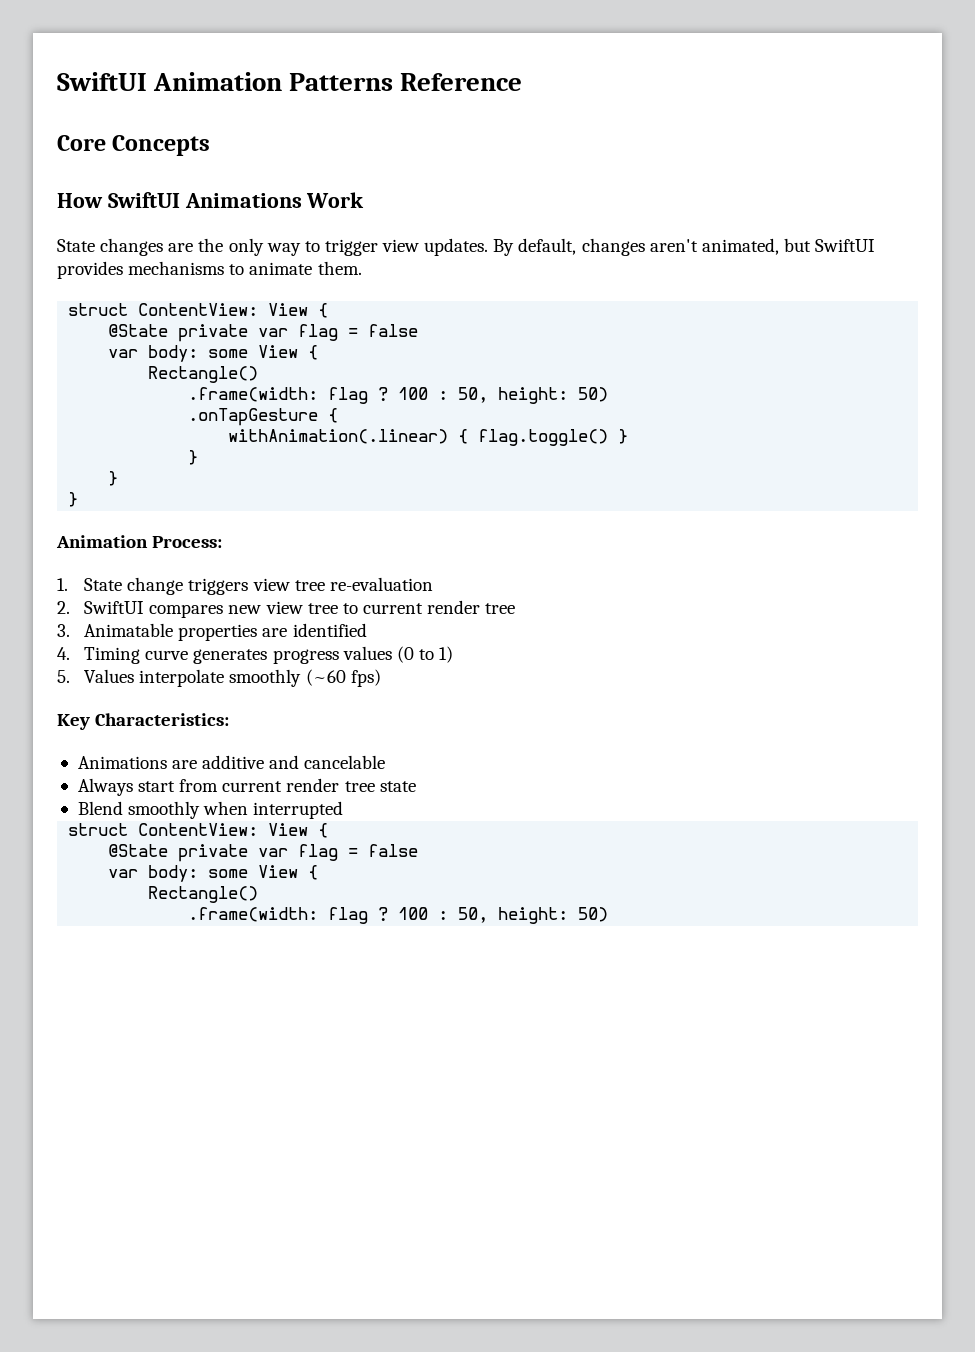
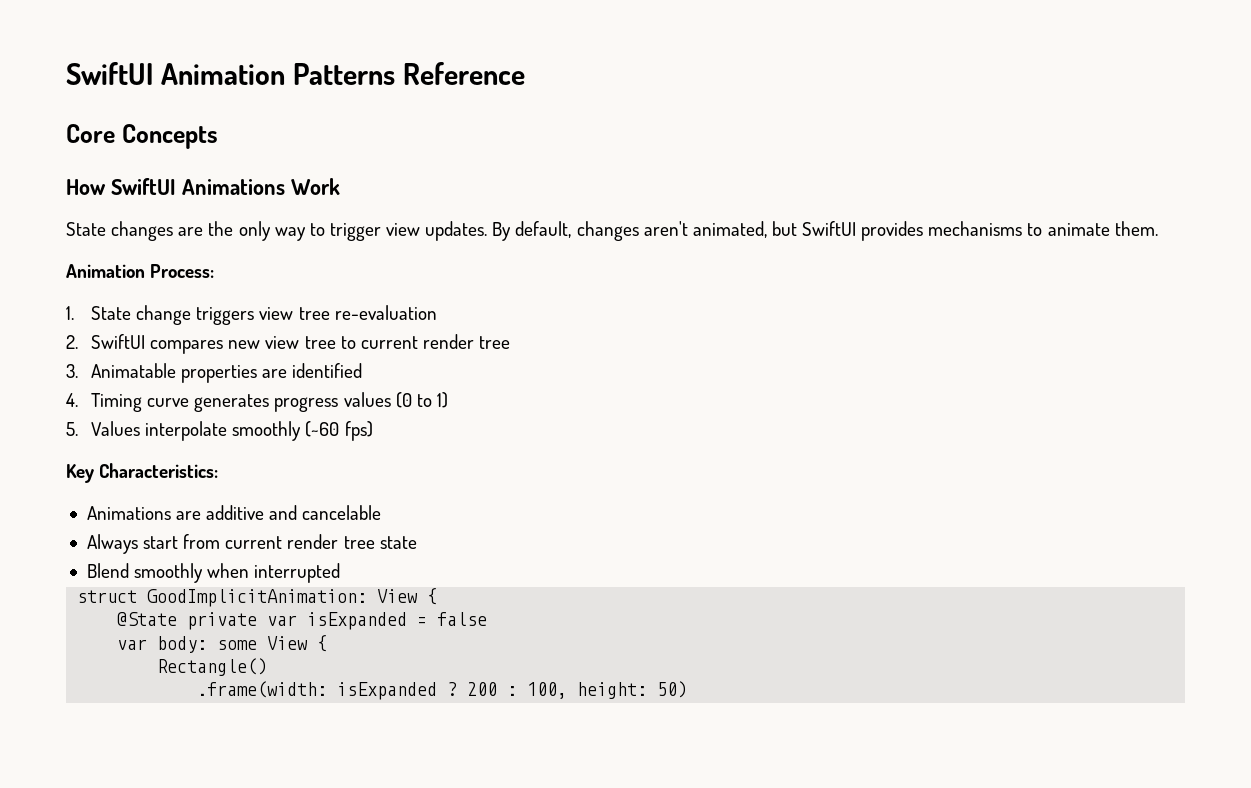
  By default, changes aren't animated, but SwiftUI provides mechanisms to animate them.
- struct ContentView: View {
- @State private var flag = false
- var body: some View {
- Rectangle()
- .frame(width: flag ? 100 : 50, height: 50)
- .onTapGesture {
- withAnimation(.linear) { flag.toggle() }
- }
- }
- }
  Blend smoothly when interrupted
- struct ContentView: View {
- @State private var flag = false
+ struct GoodImplicitAnimation: View {
+ @State private var isExpanded = false
  var body: some View {
  Rectangle()
- .frame(width: flag ? 100 : 50, height: 50)
+ .frame(width: isExpanded ? 200 : 100, height: 50)

